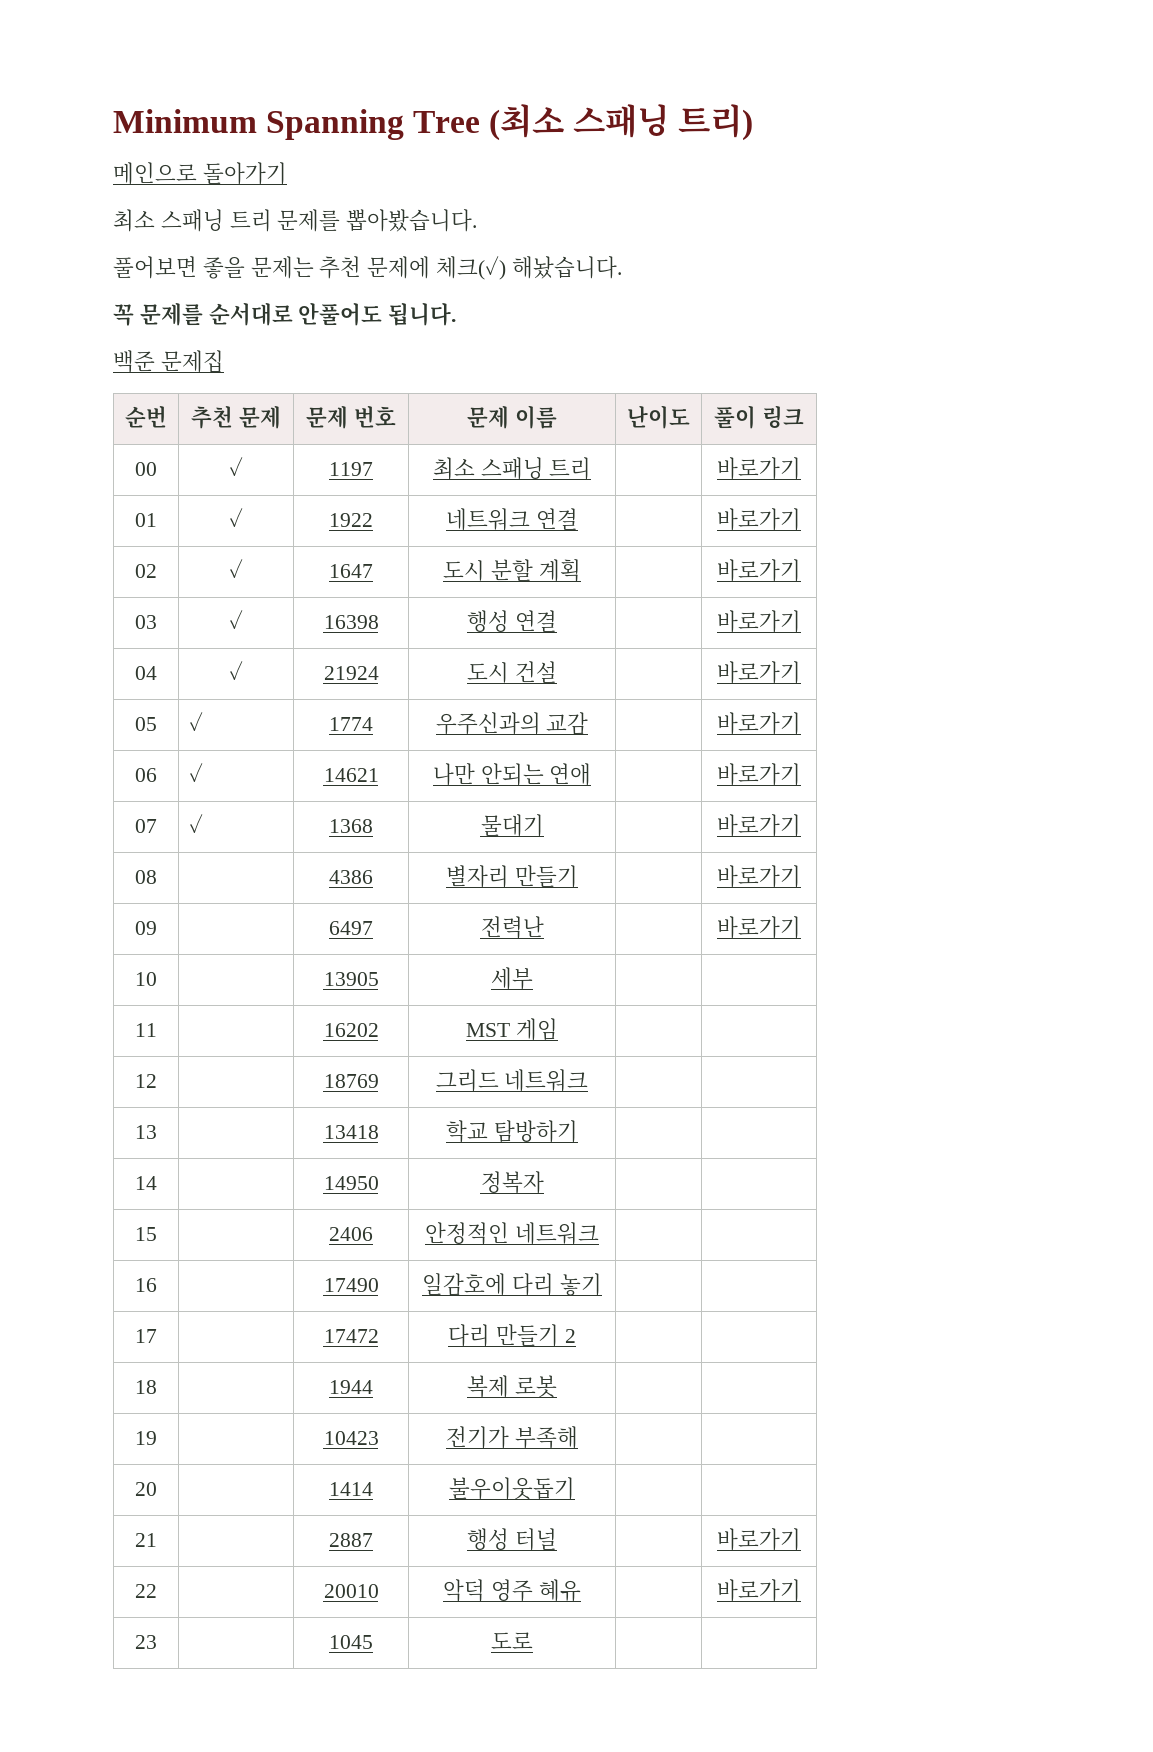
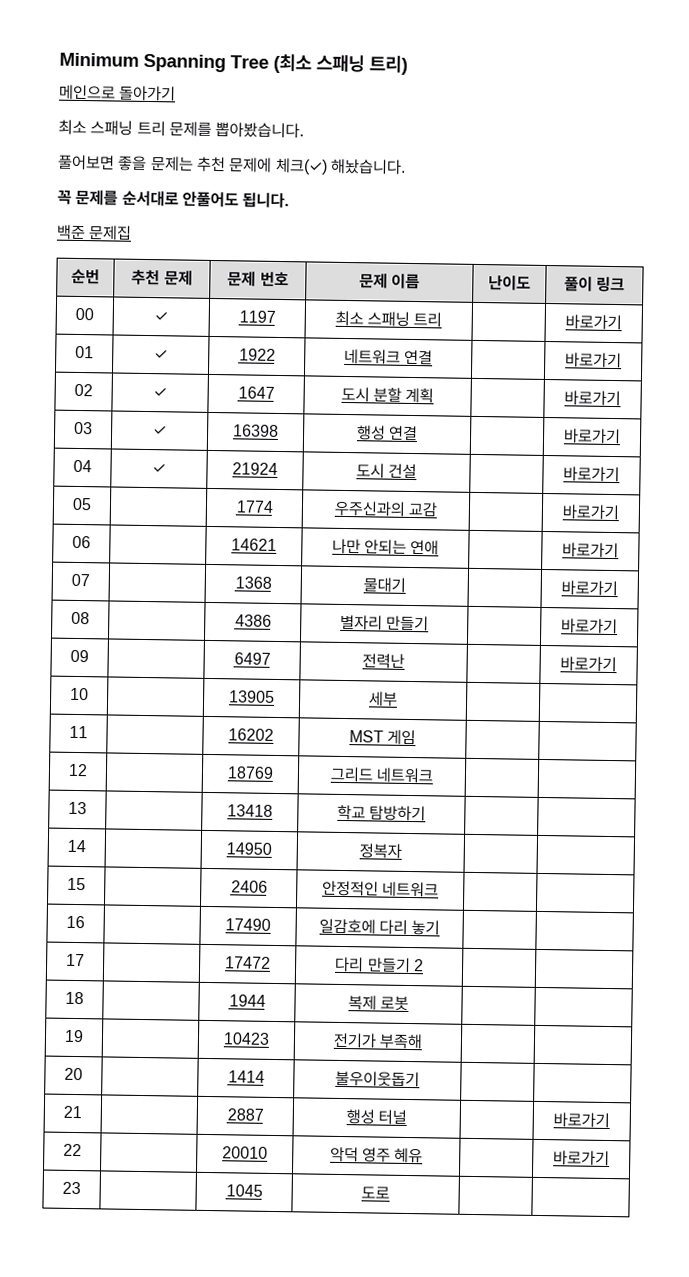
- 05 | ✓ | 1774 | 우주신과의 교감 | | 바로가기
+ 05 | | 1774 | 우주신과의 교감 | | 바로가기
- 06 | ✓ | 14621 | 나만 안되는 연애 | | 바로가기
+ 06 | | 14621 | 나만 안되는 연애 | | 바로가기
- 07 | ✓ | 1368 | 물대기 | | 바로가기
+ 07 | | 1368 | 물대기 | | 바로가기

